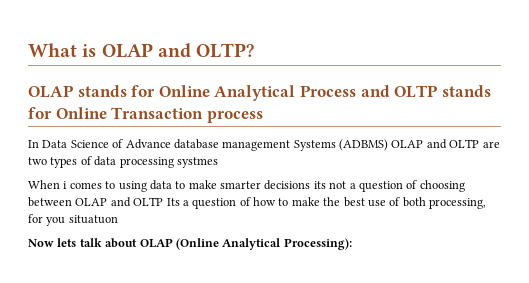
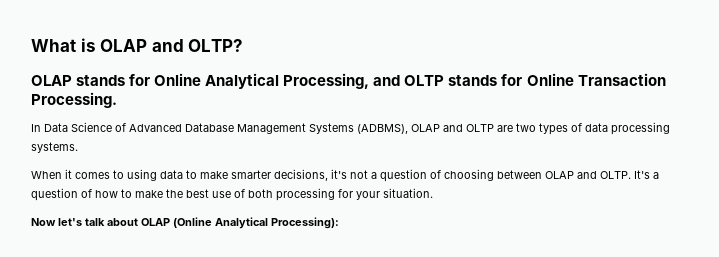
- OLAP stands for Online Analytical Process and OLTP stands for Online Transaction process
+ OLAP stands for Online Analytical Processing, and OLTP stands for Online Transaction Processing.
- In Data Science of Advance database management Systems (ADBMS) OLAP and OLTP are two types of data processing systmes
+ In Data Science of Advanced Database Management Systems (ADBMS), OLAP and OLTP are two types of data processing systems.
- When i comes to using data to make smarter decisions its not a question of choosing between OLAP and OLTP Its a question of how to make the best use of both processing, for you situatuon
+ When it comes to using data to make smarter decisions, it's not a question of choosing between OLAP and OLTP. It's a question of how to make the best use of both processing for your situation.
- Now lets talk about OLAP (Online Analytical Processing):
+ Now let's talk about OLAP (Online Analytical Processing):

